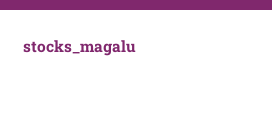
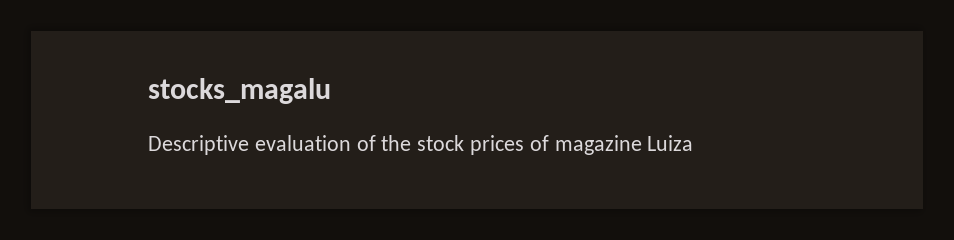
+ Descriptive evaluation of the stock prices of magazine Luiza

